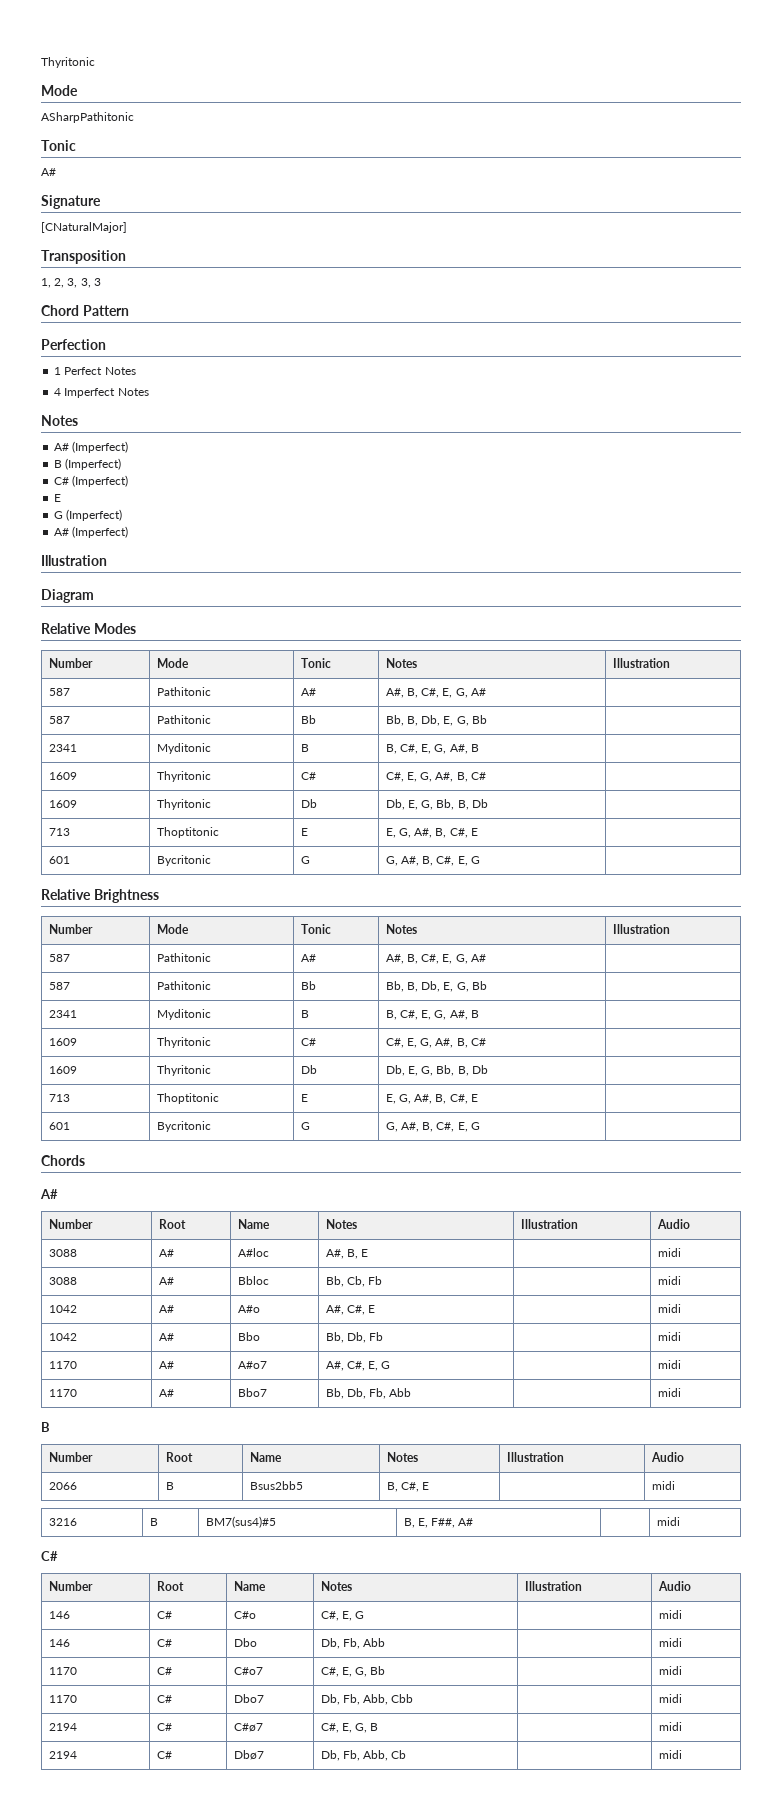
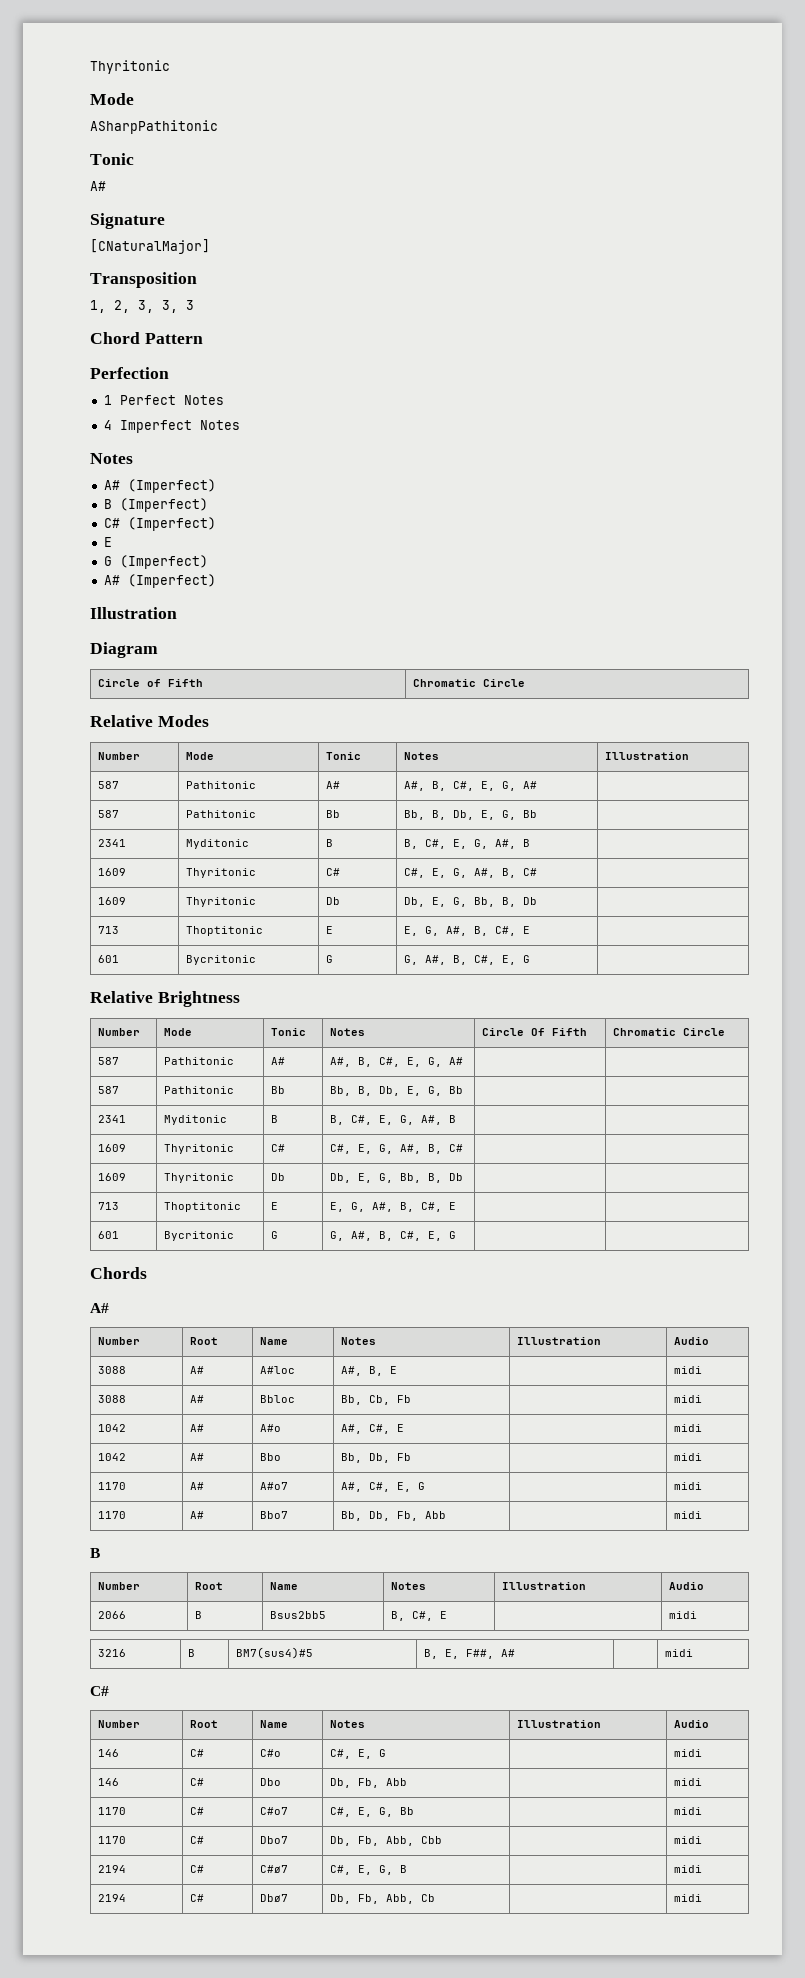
+ Circle of Fifth | Chromatic Circle
  Relative Brightness
- Number | Mode | Tonic | Notes | Illustration
- 587 | Pathitonic | A# | A#, B, C#, E, G, A# |
- 587 | Pathitonic | Bb | Bb, B, Db, E, G, Bb |
- 2341 | Myditonic | B | B, C#, E, G, A#, B |
- 1609 | Thyritonic | C# | C#, E, G, A#, B, C# |
- 1609 | Thyritonic | Db | Db, E, G, Bb, B, Db |
- 713 | Thoptitonic | E | E, G, A#, B, C#, E |
- 601 | Bycritonic | G | G, A#, B, C#, E, G |
+ Number | Mode | Tonic | Notes | Circle Of Fifth | Chromatic Circle
+ 587 | Pathitonic | A# | A#, B, C#, E, G, A# | |
+ 587 | Pathitonic | Bb | Bb, B, Db, E, G, Bb | |
+ 2341 | Myditonic | B | B, C#, E, G, A#, B | |
+ 1609 | Thyritonic | C# | C#, E, G, A#, B, C# | |
+ 1609 | Thyritonic | Db | Db, E, G, Bb, B, Db | |
+ 713 | Thoptitonic | E | E, G, A#, B, C#, E | |
+ 601 | Bycritonic | G | G, A#, B, C#, E, G | |

